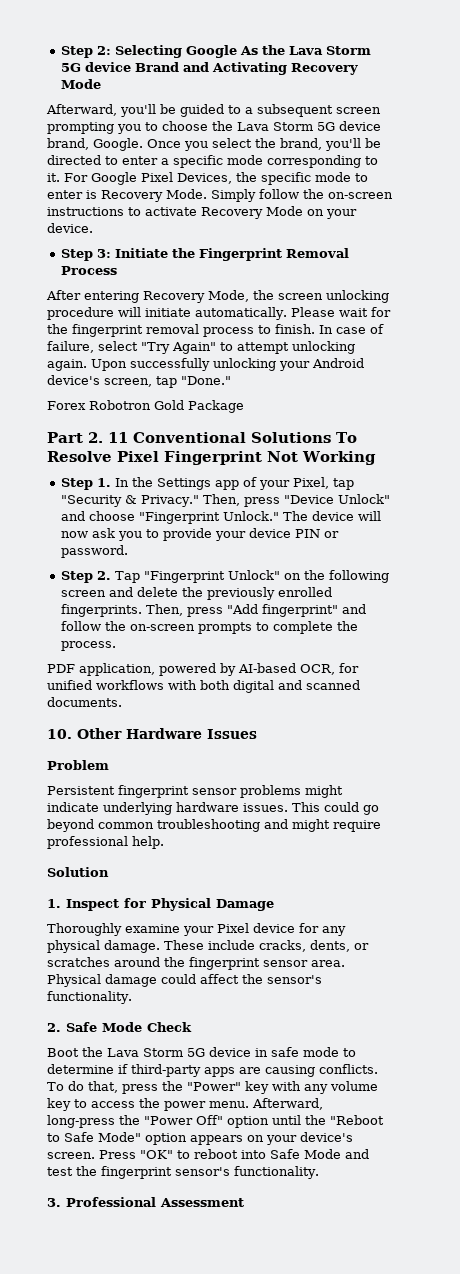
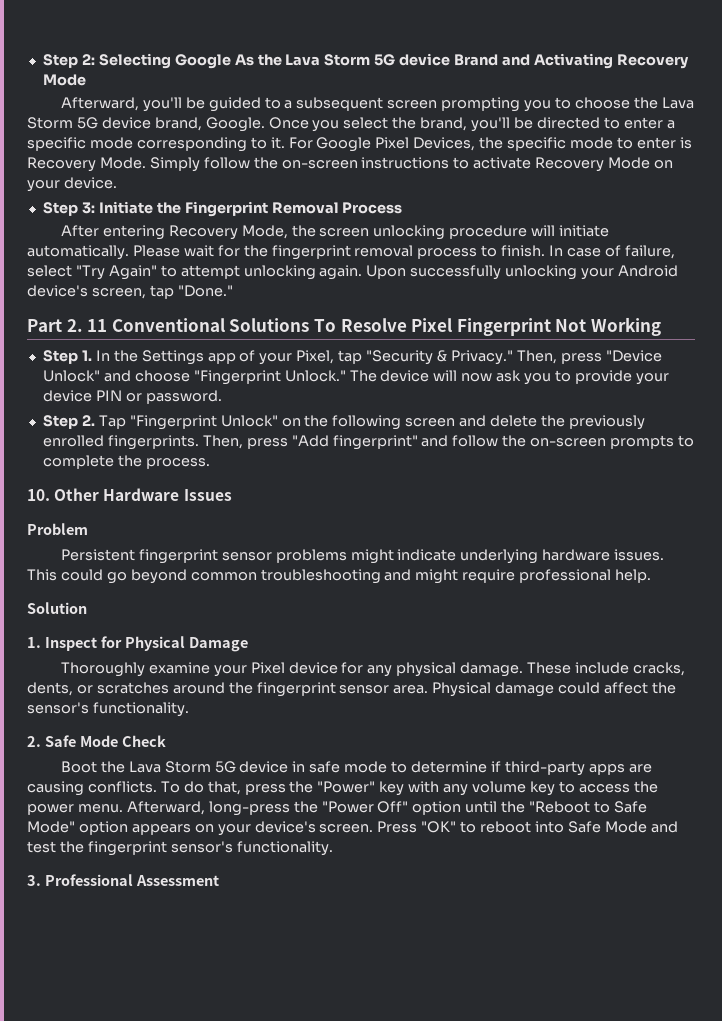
- Forex Robotron Gold Package
- PDF application, powered by AI-based OCR, for unified workflows with both digital and scanned documents.

